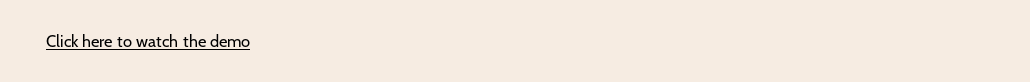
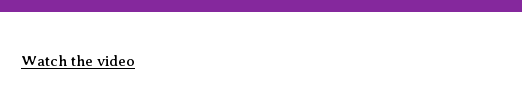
- Click here to watch the demo
+ Watch the video

